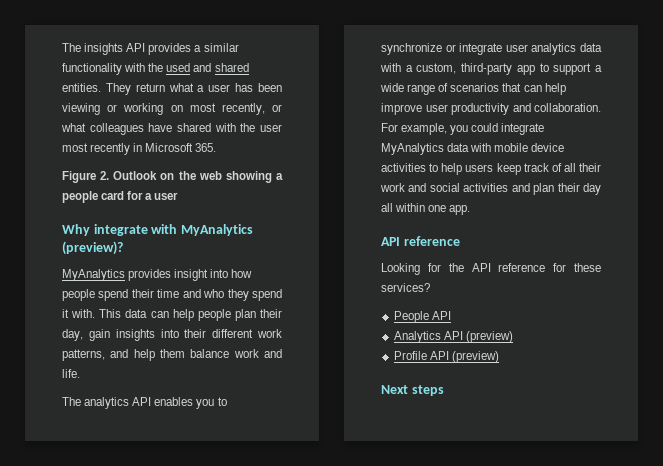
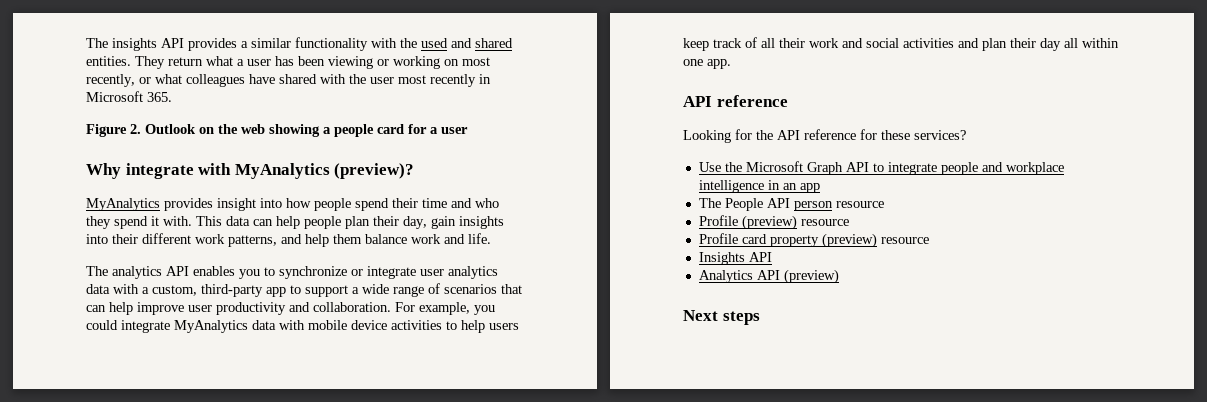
- People API
+ Use the Microsoft Graph API to integrate people and workplace intelligence in an app
+ The People API person resource
+ Profile (preview) resource
+ Profile card property (preview) resource
+ Insights API
- Profile API (preview)

